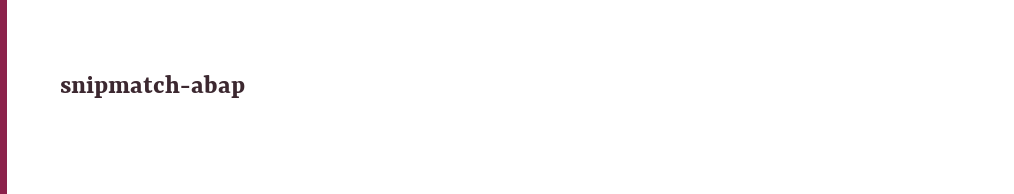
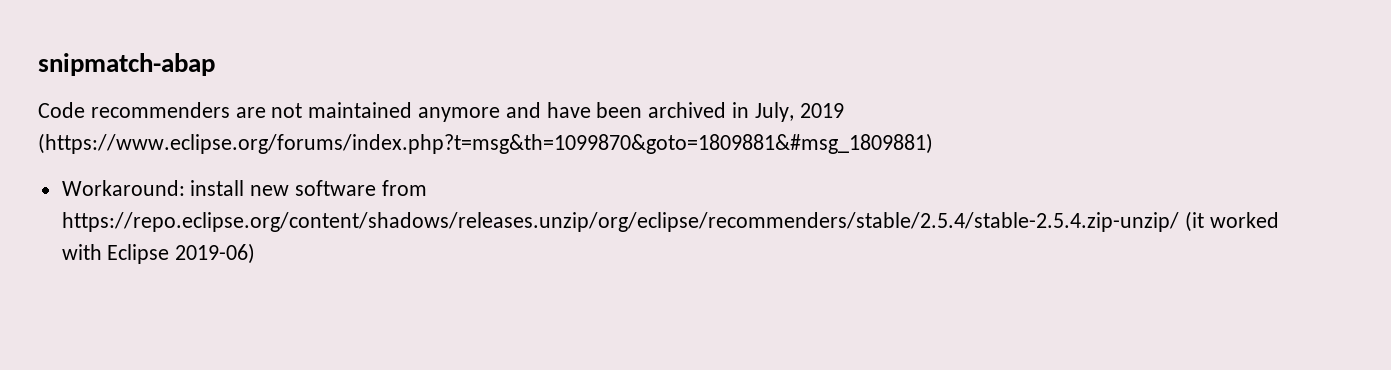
+ Code recommenders are not maintained anymore and have been archived in July, 2019 (https://www.eclipse.org/forums/index.php?t=msg&th=1099870&goto=1809881&#msg_1809881)
+ Workaround: install new software from https://repo.eclipse.org/content/shadows/releases.unzip/org/eclipse/recommenders/stable/2.5.4/stable-2.5.4.zip-unzip/ (it worked with Eclipse 2019-06)

